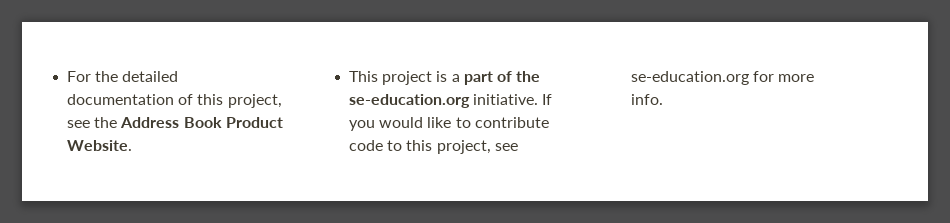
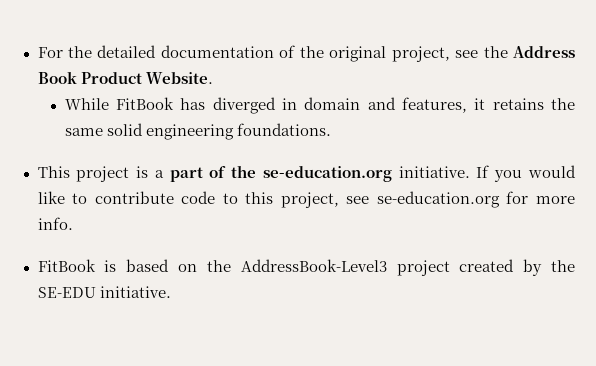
- For the detailed documentation of this project, see the Address Book Product Website.
+ For the detailed documentation of the original project, see the Address Book Product Website.
+ While FitBook has diverged in domain and features, it retains the same solid engineering foundations.
+ FitBook is based on the AddressBook-Level3 project created by the SE-EDU initiative.

